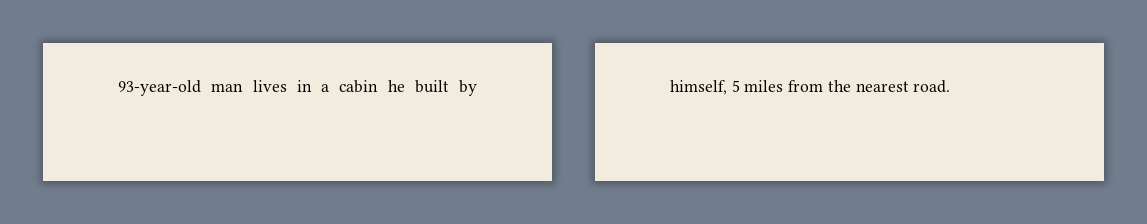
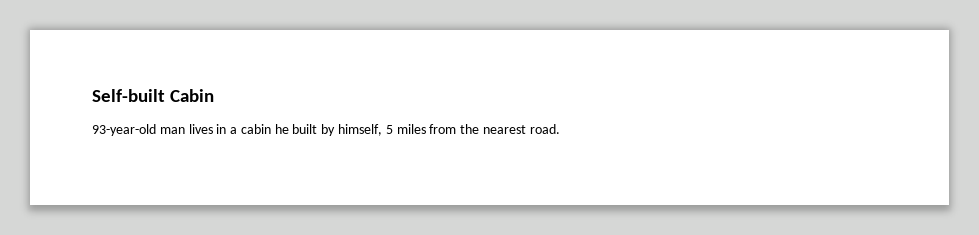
+ Self-built Cabin

